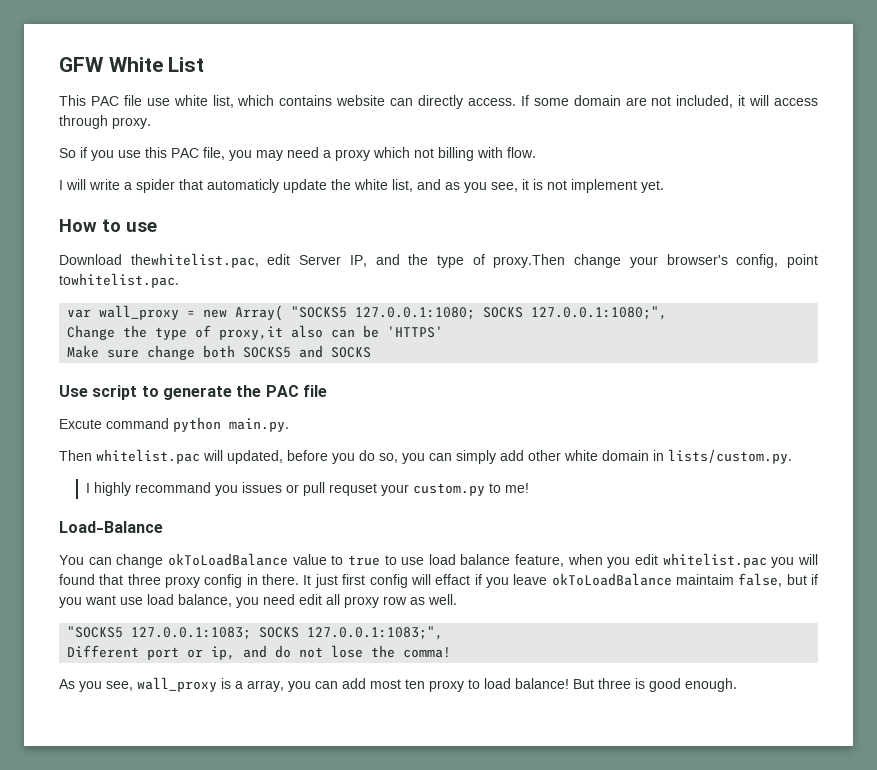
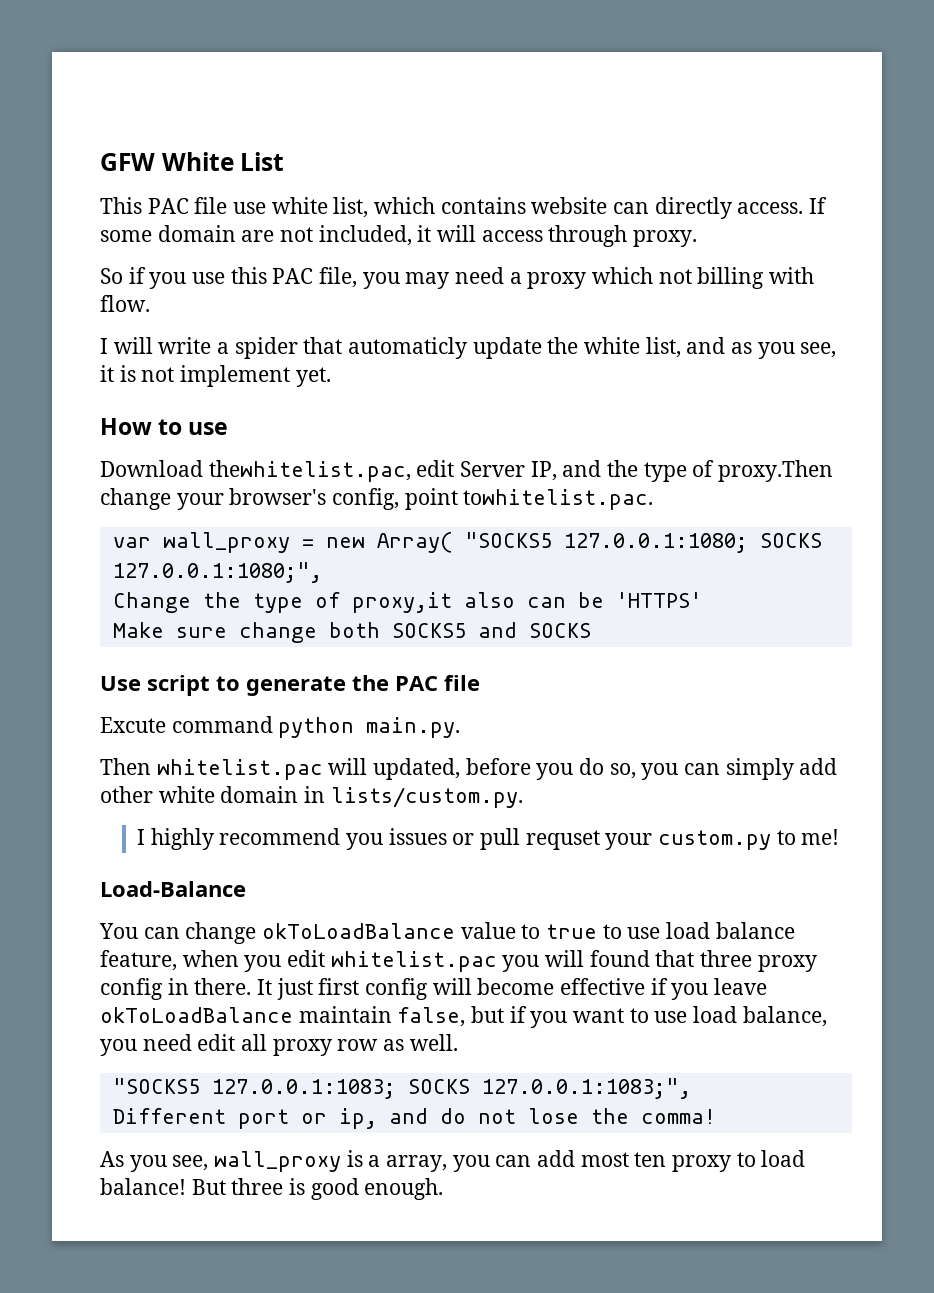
- I highly recommand you issues or pull requset your custom.py to me!
+ I highly recommend you issues or pull requset your custom.py to me!
- It just first config will effact if you leave okToLoadBalance maintaim false, but if you want use load balance, you need edit all proxy row as well.
+ It just first config will become effective if you leave okToLoadBalance maintain false, but if you want to use load balance, you need edit all proxy row as well.

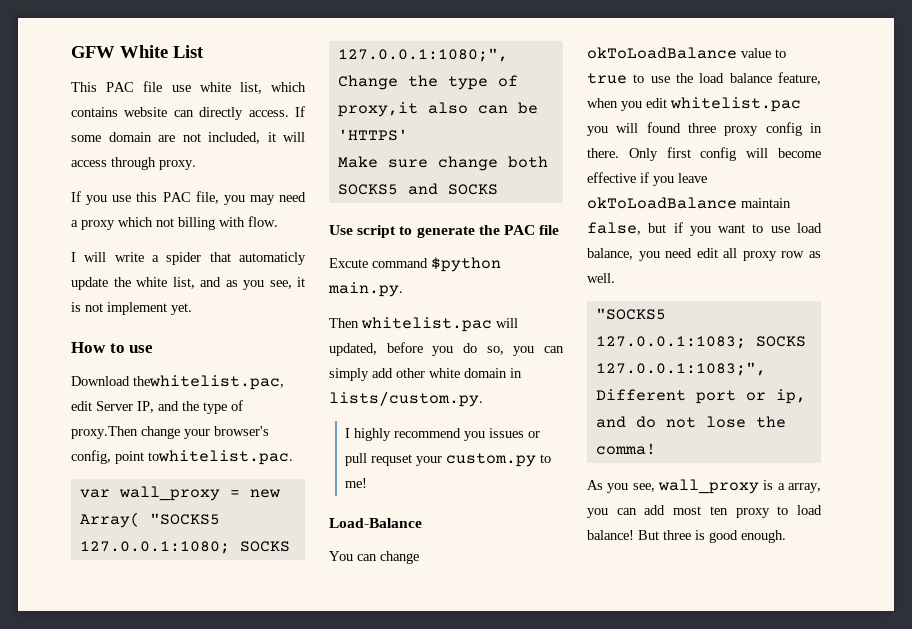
- So if you use this PAC file, you may need a proxy which not billing with flow.
+ If you use this PAC file, you may need a proxy which not billing with flow.
- Excute command python main.py.
+ Excute command $python main.py.
- You can change okToLoadBalance value to true to use load balance feature, when you edit whitelist.pac you will found that three proxy config in there.
+ You can change okToLoadBalance value to true to use the load balance feature, when you edit whitelist.pac you will found three proxy config in there.
- It just first config will become effective if you leave okToLoadBalance maintain false, but if you want to use load balance, you need edit all proxy row as well.
+ Only first config will become effective if you leave okToLoadBalance maintain false, but if you want to use load balance, you need edit all proxy row as well.

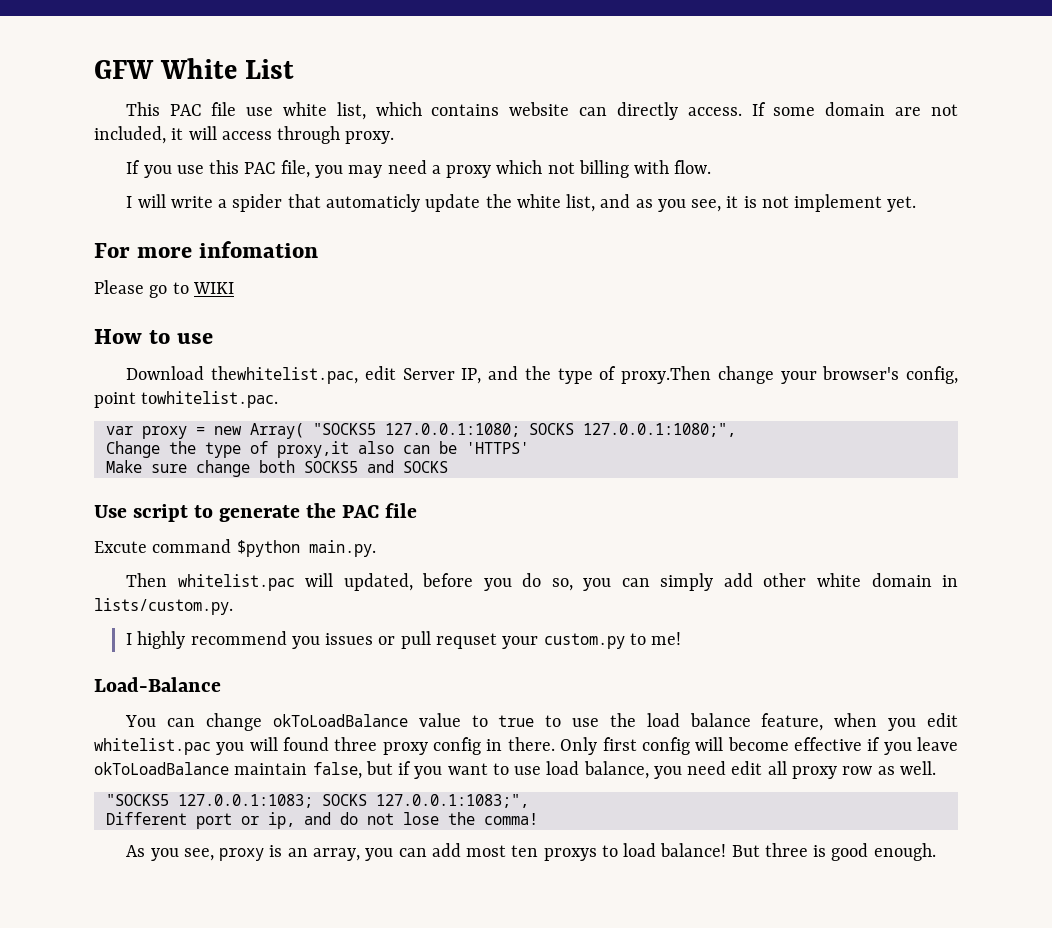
+ For more infomation
+ Please go to WIKI
- var wall_proxy = new Array( "SOCKS5 127.0.0.1:1080; SOCKS 127.0.0.1:1080;",
+ var proxy = new Array( "SOCKS5 127.0.0.1:1080; SOCKS 127.0.0.1:1080;",
- As you see, wall_proxy is a array, you can add most ten proxy to load balance!
+ As you see, proxy is an array, you can add most ten proxys to load balance!

